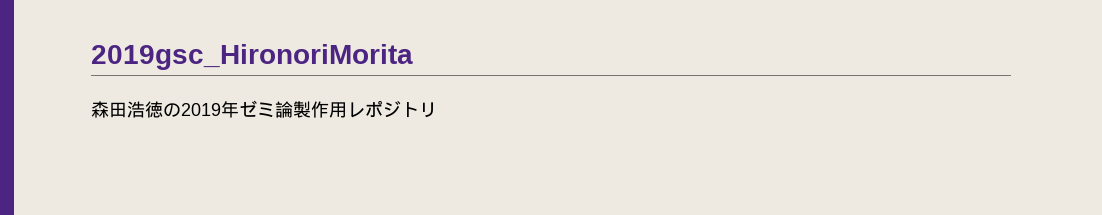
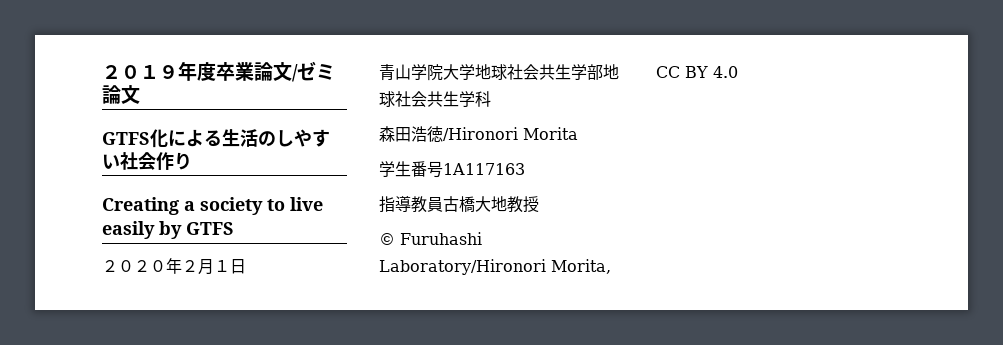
- 2019gsc_HironoriMorita
- 森田浩徳の2019年ゼミ論製作用レポジトリ
+ ２０１９年度卒業論文/ゼミ論文
+ GTFS化による生活のしやすい社会作り
+ Creating a society to live easily by GTFS
+ ２０２０年２月１日
+ 青山学院大学地球社会共生学部地球社会共生学科
+ 森田浩徳/Hironori Morita
+ 学生番号1A117163
+ 指導教員古橋大地教授
+ © Furuhashi Laboratory/Hironori Morita, CC BY 4.0

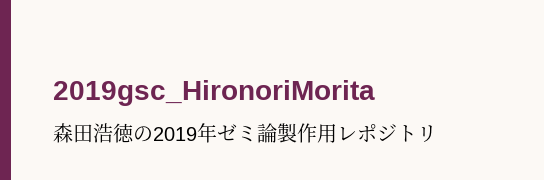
- ２０１９年度卒業論文/ゼミ論文
- GTFS化による生活のしやすい社会作り
- Creating a society to live easily by GTFS
- ２０２０年２月１日
- 青山学院大学地球社会共生学部地球社会共生学科
- 森田浩徳/Hironori Morita
- 学生番号1A117163
- 指導教員古橋大地教授
- © Furuhashi Laboratory/Hironori Morita, CC BY 4.0
+ 2019gsc_HironoriMorita
+ 森田浩徳の2019年ゼミ論製作用レポジトリ

